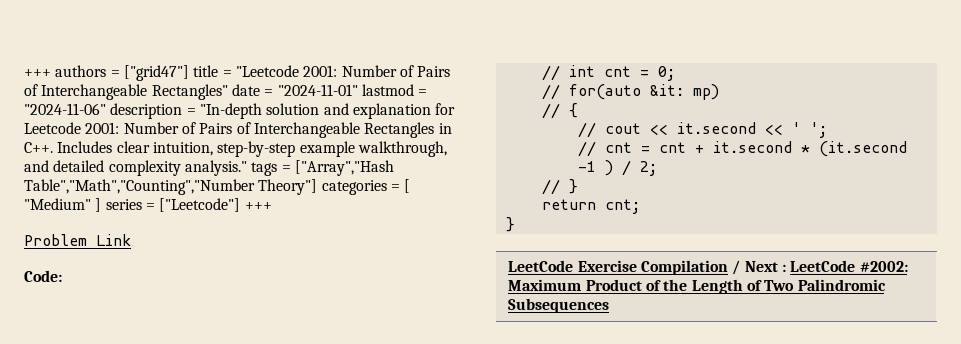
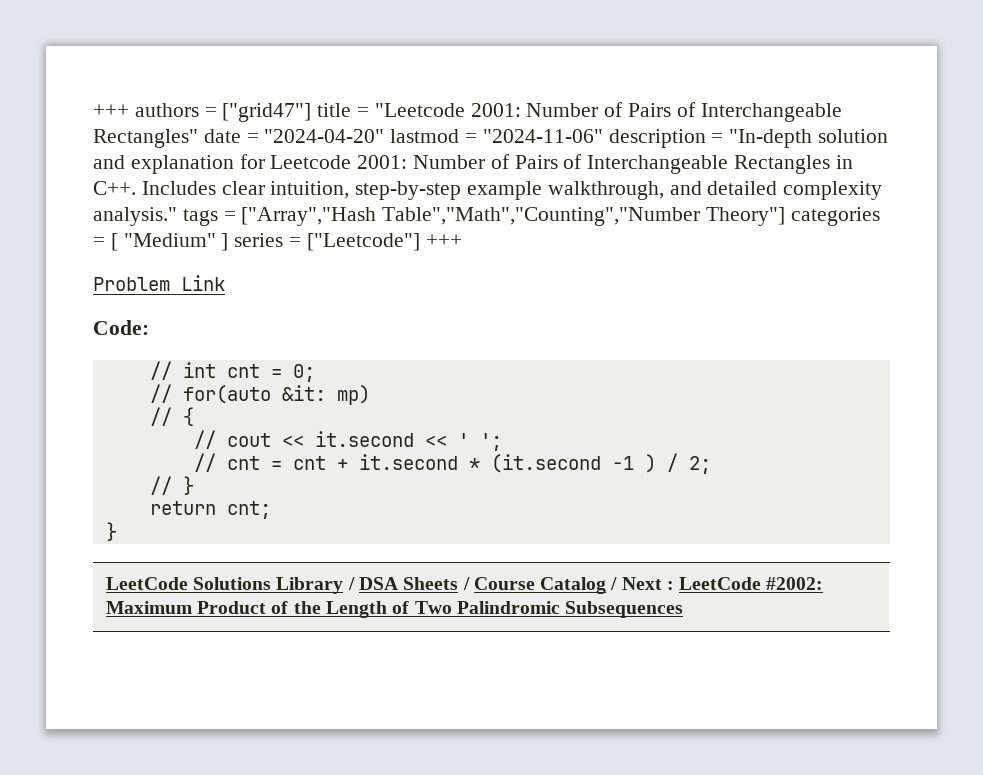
- +++ authors = ["grid47"] title = "Leetcode 2001: Number of Pairs of Interchangeable Rectangles" date = "2024-11-01" lastmod = "2024-11-06" description = "In-depth solution and explanation for Leetcode 2001: Number of Pairs of Interchangeable Rectangles in C++. Includes clear intuition, step-by-step example walkthrough, and detailed complexity analysis." tags = ["Array","Hash Table","Math","Counting","Number Theory"] categories = [ "Medium" ] series = ["Leetcode"] +++
+ +++ authors = ["grid47"] title = "Leetcode 2001: Number of Pairs of Interchangeable Rectangles" date = "2024-04-20" lastmod = "2024-11-06" description = "In-depth solution and explanation for Leetcode 2001: Number of Pairs of Interchangeable Rectangles in C++. Includes clear intuition, step-by-step example walkthrough, and detailed complexity analysis." tags = ["Array","Hash Table","Math","Counting","Number Theory"] categories = [ "Medium" ] series = ["Leetcode"] +++
- LeetCode Exercise Compilation / Next : LeetCode #2002: Maximum Product of the Length of Two Palindromic Subsequences
+ LeetCode Solutions Library / DSA Sheets / Course Catalog / Next : LeetCode #2002: Maximum Product of the Length of Two Palindromic Subsequences

